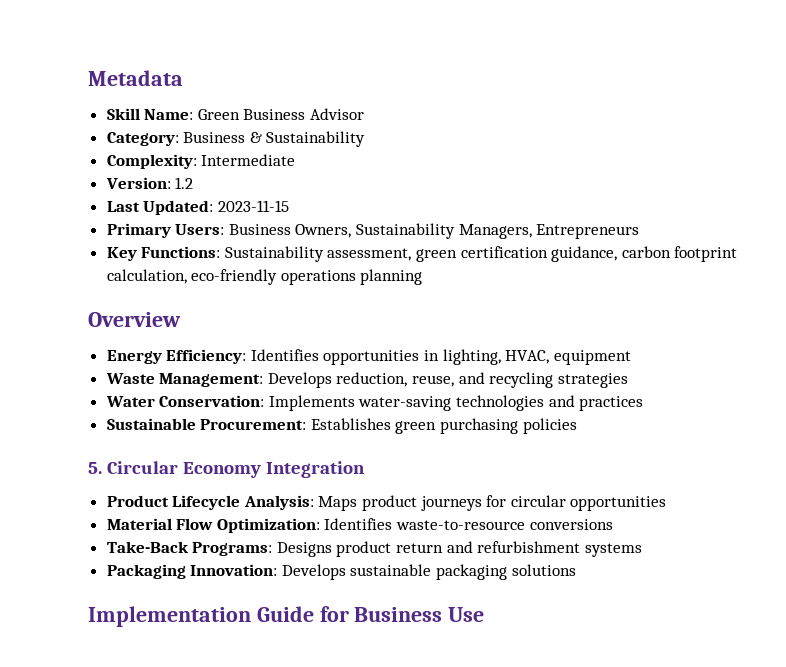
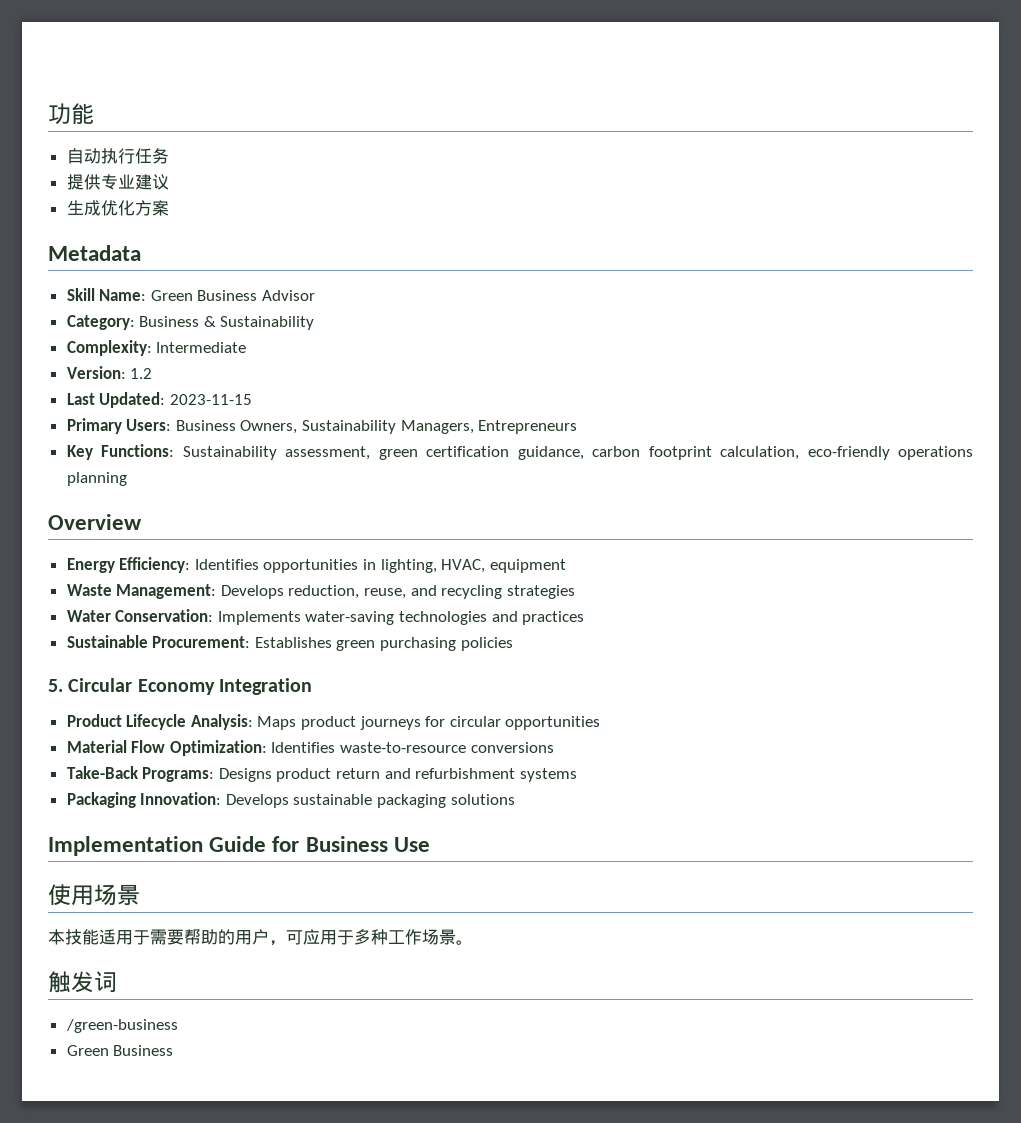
+ 功能
+ 自动执行任务
+ 提供专业建议
+ 生成优化方案
+ 使用场景
+ 本技能适用于需要帮助的用户，可应用于多种工作场景。
+ 触发词
+ /green-business
+ Green Business

